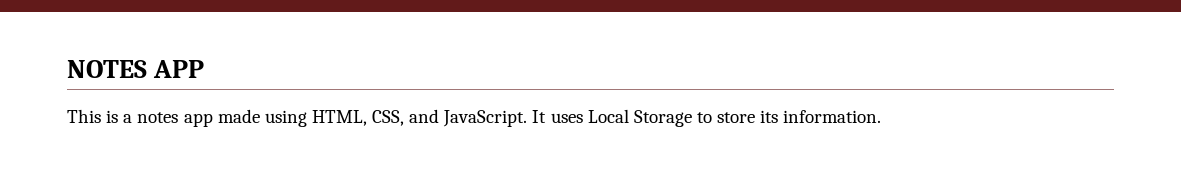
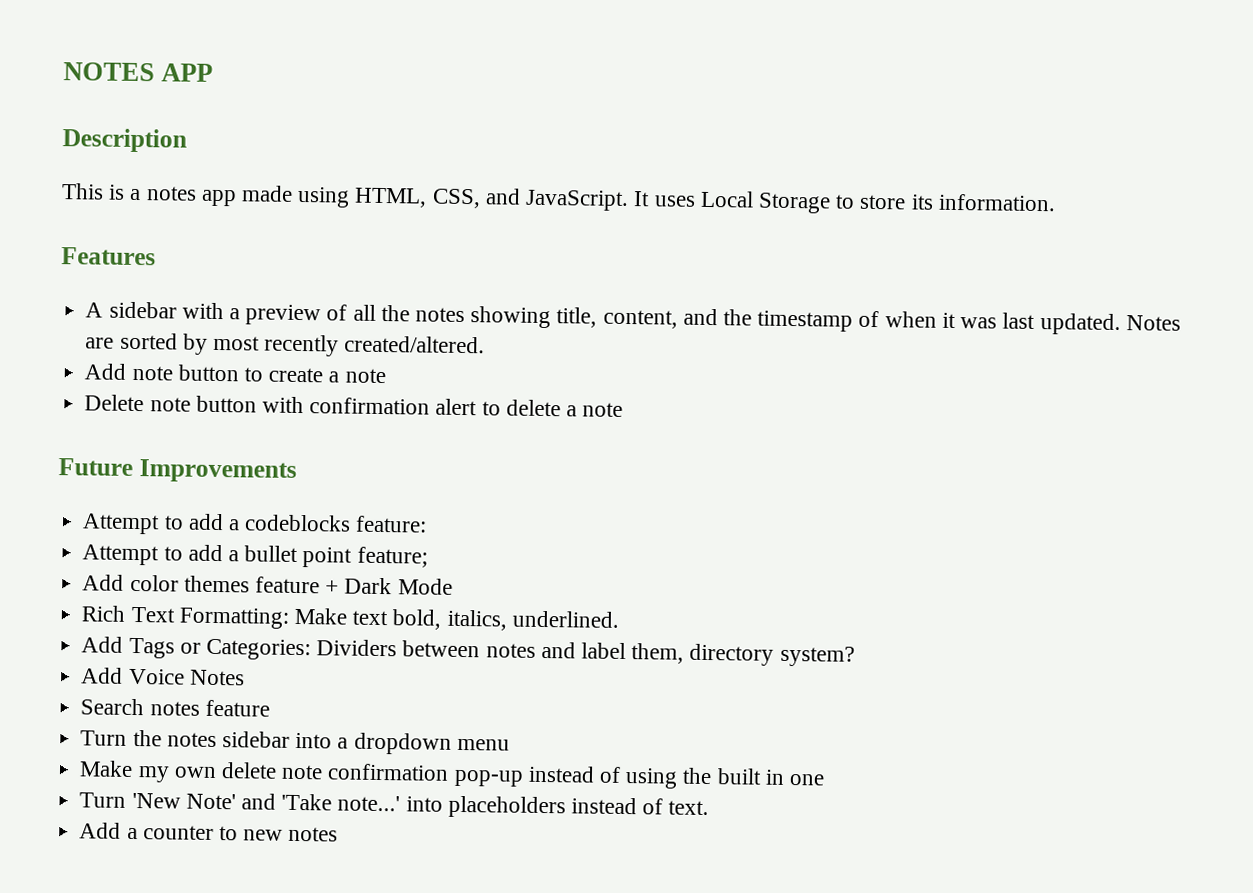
+ Description
+ Features
+ A sidebar with a preview of all the notes showing title, content, and the timestamp of when it was last updated. Notes are sorted by most recently created/altered.
+ Add note button to create a note
+ Delete note button with confirmation alert to delete a note
+ Future Improvements
+ Attempt to add a codeblocks feature:
+ Attempt to add a bullet point feature;
+ Add color themes feature + Dark Mode
+ Rich Text Formatting: Make text bold, italics, underlined.
+ Add Tags or Categories: Dividers between notes and label them, directory system?
+ Add Voice Notes
+ Search notes feature
+ Turn the notes sidebar into a dropdown menu
+ Make my own delete note confirmation pop-up instead of using the built in one
+ Turn 'New Note' and 'Take note...' into placeholders instead of text.
+ Add a counter to new notes

